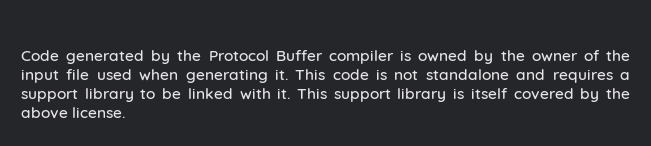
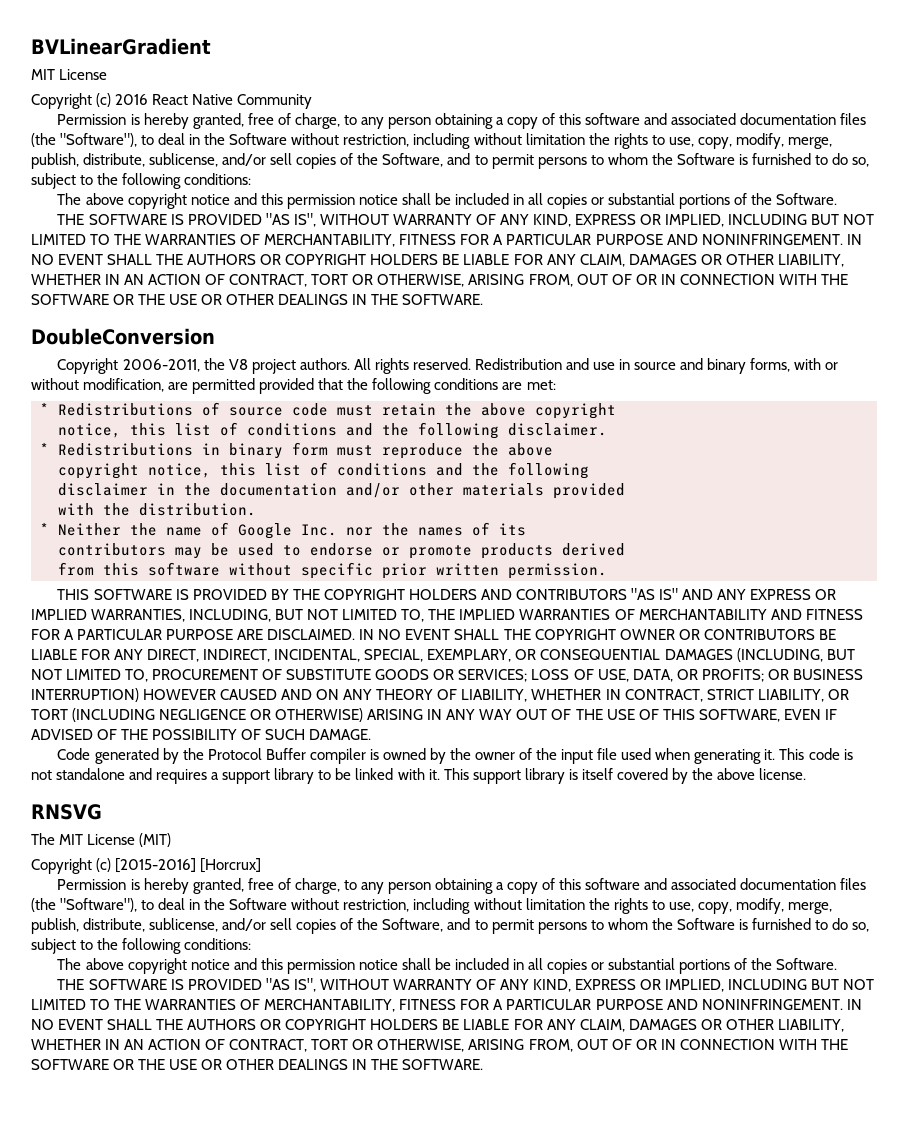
+ BVLinearGradient
+ MIT License
+ Copyright (c) 2016 React Native Community
+ Permission is hereby granted, free of charge, to any person obtaining a copy of this software and associated documentation files (the "Software"), to deal in the Software without restriction, including without limitation the rights to use, copy, modify, merge, publish, distribute, sublicense, and/or sell copies of the Software, and to permit persons to whom the Software is furnished to do so, subject to the following conditions:
+ The above copyright notice and this permission notice shall be included in all copies or substantial portions of the Software.
+ THE SOFTWARE IS PROVIDED "AS IS", WITHOUT WARRANTY OF ANY KIND, EXPRESS OR IMPLIED, INCLUDING BUT NOT LIMITED TO THE WARRANTIES OF MERCHANTABILITY, FITNESS FOR A PARTICULAR PURPOSE AND NONINFRINGEMENT. IN NO EVENT SHALL THE AUTHORS OR COPYRIGHT HOLDERS BE LIABLE FOR ANY CLAIM, DAMAGES OR OTHER LIABILITY, WHETHER IN AN ACTION OF CONTRACT, TORT OR OTHERWISE, ARISING FROM, OUT OF OR IN CONNECTION WITH THE SOFTWARE OR THE USE OR OTHER DEALINGS IN THE SOFTWARE.
+ DoubleConversion
+ Copyright 2006-2011, the V8 project authors. All rights reserved. Redistribution and use in source and binary forms, with or without modification, are permitted provided that the following conditions are met:
+ * Redistributions of source code must retain the above copyright
+ notice, this list of conditions and the following disclaimer.
+ * Redistributions in binary form must reproduce the above
+ copyright notice, this list of conditions and the following
+ disclaimer in the documentation and/or other materials provided
+ with the distribution.
+ * Neither the name of Google Inc. nor the names of its
+ contributors may be used to endorse or promote products derived
+ from this software without specific prior written permission.
+ THIS SOFTWARE IS PROVIDED BY THE COPYRIGHT HOLDERS AND CONTRIBUTORS "AS IS" AND ANY EXPRESS OR IMPLIED WARRANTIES, INCLUDING, BUT NOT LIMITED TO, THE IMPLIED WARRANTIES OF MERCHANTABILITY AND FITNESS FOR A PARTICULAR PURPOSE ARE DISCLAIMED. IN NO EVENT SHALL THE COPYRIGHT OWNER OR CONTRIBUTORS BE LIABLE FOR ANY DIRECT, INDIRECT, INCIDENTAL, SPECIAL, EXEMPLARY, OR CONSEQUENTIAL DAMAGES (INCLUDING, BUT NOT LIMITED TO, PROCUREMENT OF SUBSTITUTE GOODS OR SERVICES; LOSS OF USE, DATA, OR PROFITS; OR BUSINESS INTERRUPTION) HOWEVER CAUSED AND ON ANY THEORY OF LIABILITY, WHETHER IN CONTRACT, STRICT LIABILITY, OR TORT (INCLUDING NEGLIGENCE OR OTHERWISE) ARISING IN ANY WAY OUT OF THE USE OF THIS SOFTWARE, EVEN IF ADVISED OF THE POSSIBILITY OF SUCH DAMAGE.
+ RNSVG
+ The MIT License (MIT)
+ Copyright (c) [2015-2016] [Horcrux]
+ Permission is hereby granted, free of charge, to any person obtaining a copy of this software and associated documentation files (the "Software"), to deal in the Software without restriction, including without limitation the rights to use, copy, modify, merge, publish, distribute, sublicense, and/or sell copies of the Software, and to permit persons to whom the Software is furnished to do so, subject to the following conditions:
+ The above copyright notice and this permission notice shall be included in all copies or substantial portions of the Software.
+ THE SOFTWARE IS PROVIDED "AS IS", WITHOUT WARRANTY OF ANY KIND, EXPRESS OR IMPLIED, INCLUDING BUT NOT LIMITED TO THE WARRANTIES OF MERCHANTABILITY, FITNESS FOR A PARTICULAR PURPOSE AND NONINFRINGEMENT. IN NO EVENT SHALL THE AUTHORS OR COPYRIGHT HOLDERS BE LIABLE FOR ANY CLAIM, DAMAGES OR OTHER LIABILITY, WHETHER IN AN ACTION OF CONTRACT, TORT OR OTHERWISE, ARISING FROM, OUT OF OR IN CONNECTION WITH THE SOFTWARE OR THE USE OR OTHER DEALINGS IN THE SOFTWARE.

